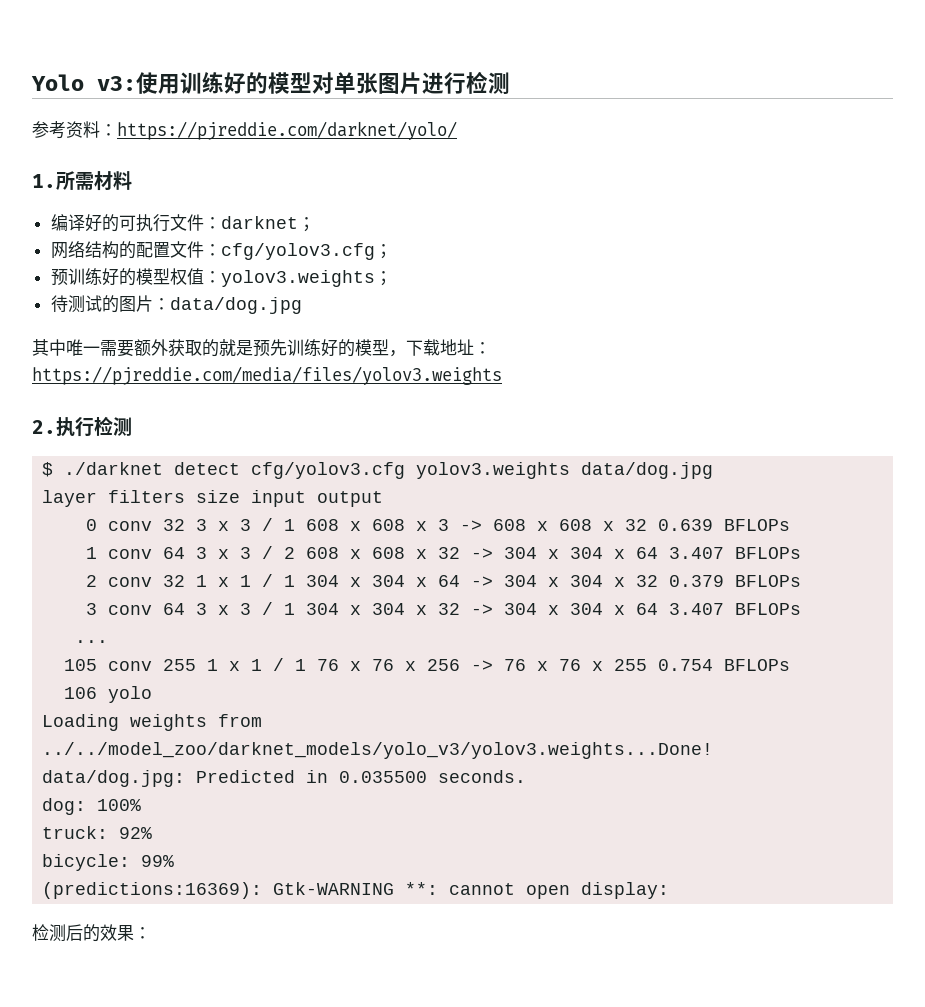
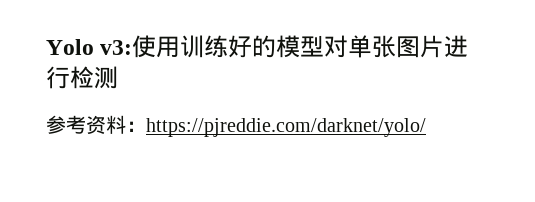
- 1.所需材料
- 编译好的可执行文件：darknet；
- 网络结构的配置文件：cfg/yolov3.cfg；
- 预训练好的模型权值：yolov3.weights；
- 待测试的图片：data/dog.jpg
- 其中唯一需要额外获取的就是预先训练好的模型，下载地址：https://pjreddie.com/media/files/yolov3.weights
- 2.执行检测
- $ ./darknet detect cfg/yolov3.cfg yolov3.weights data/dog.jpg
- layer filters size input output
- 0 conv 32 3 x 3 / 1 608 x 608 x 3 -> 608 x 608 x 32 0.639 BFLOPs
- 1 conv 64 3 x 3 / 2 608 x 608 x 32 -> 304 x 304 x 64 3.407 BFLOPs
- 2 conv 32 1 x 1 / 1 304 x 304 x 64 -> 304 x 304 x 32 0.379 BFLOPs
- 3 conv 64 3 x 3 / 1 304 x 304 x 32 -> 304 x 304 x 64 3.407 BFLOPs
- ...
- 105 conv 255 1 x 1 / 1 76 x 76 x 256 -> 76 x 76 x 255 0.754 BFLOPs
- 106 yolo
- Loading weights from ../../model_zoo/darknet_models/yolo_v3/yolov3.weights...Done!
- data/dog.jpg: Predicted in 0.035500 seconds.
- dog: 100%
- truck: 92%
- bicycle: 99%
- (predictions:16369): Gtk-WARNING **: cannot open display:
- 检测后的效果：

